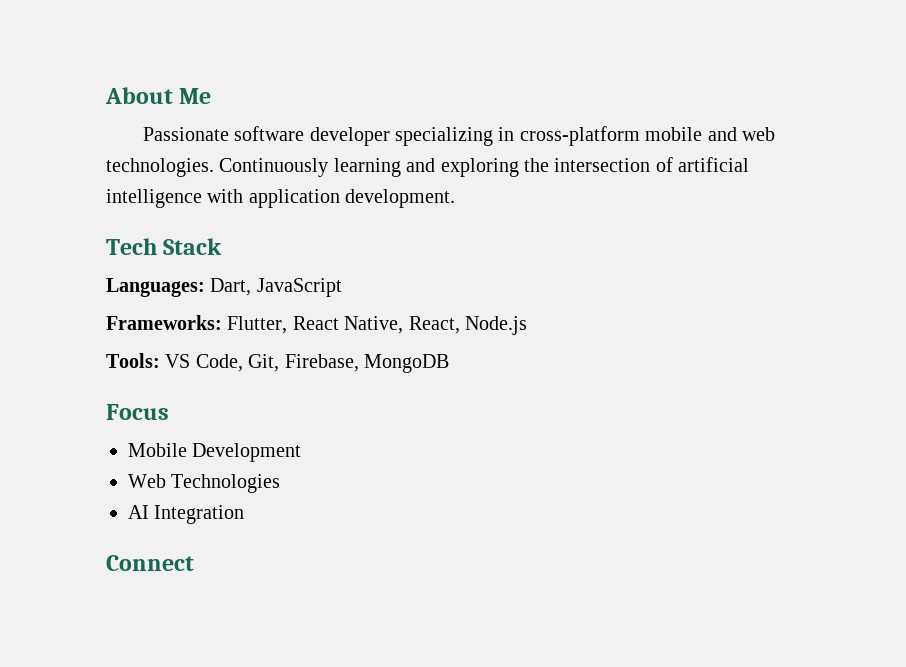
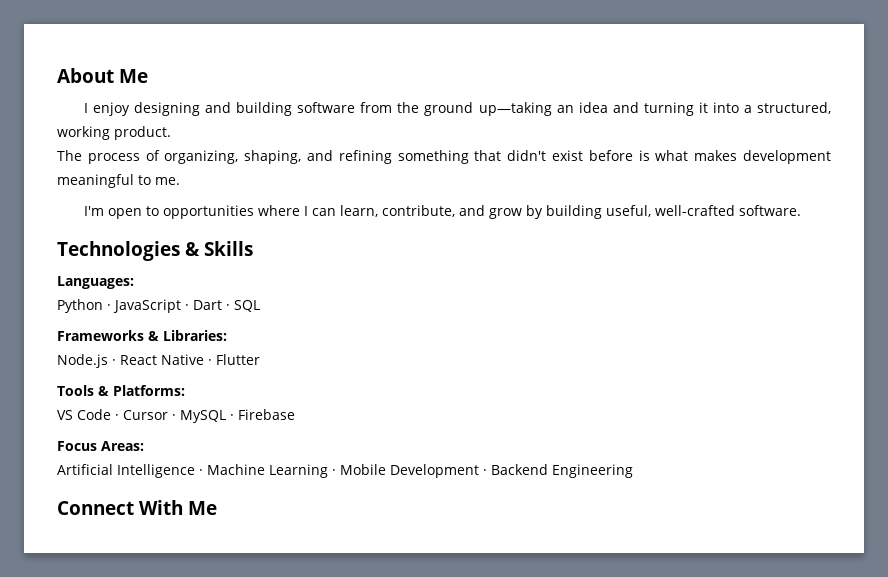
- Passionate software developer specializing in cross-platform mobile and web technologies. Continuously learning and exploring the intersection of artificial intelligence with application development.
- Tech Stack
+ I enjoy designing and building software from the ground up—taking an idea and turning it into a structured, working product.
+ The process of organizing, shaping, and refining something that didn't exist before is what makes development meaningful to me.
+ I'm open to opportunities where I can learn, contribute, and grow by building useful, well-crafted software.
+ Technologies & Skills
- Languages: Dart, JavaScript
- Frameworks: Flutter, React Native, React, Node.js
- Tools: VS Code, Git, Firebase, MongoDB
- Focus
- Mobile Development
- Web Technologies
- AI Integration
+ Languages:
+ Python · JavaScript · Dart · SQL
+ Frameworks & Libraries:
+ Node.js · React Native · Flutter
+ Tools & Platforms:
+ VS Code · Cursor · MySQL · Firebase
+ Focus Areas:
+ Artificial Intelligence · Machine Learning · Mobile Development · Backend Engineering
- Connect
+ Connect With Me

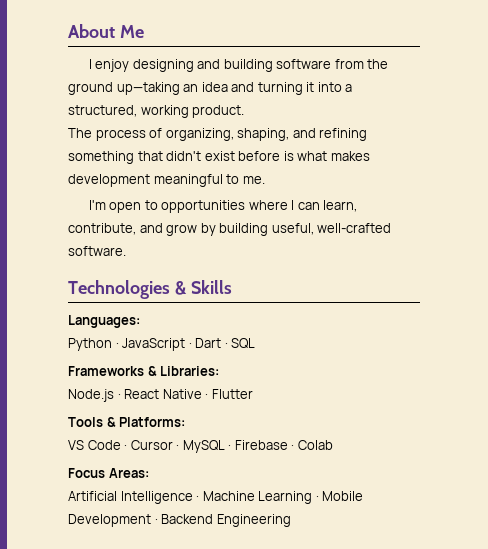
- VS Code · Cursor · MySQL · Firebase
+ VS Code · Cursor · MySQL · Firebase · Colab
- Connect With Me

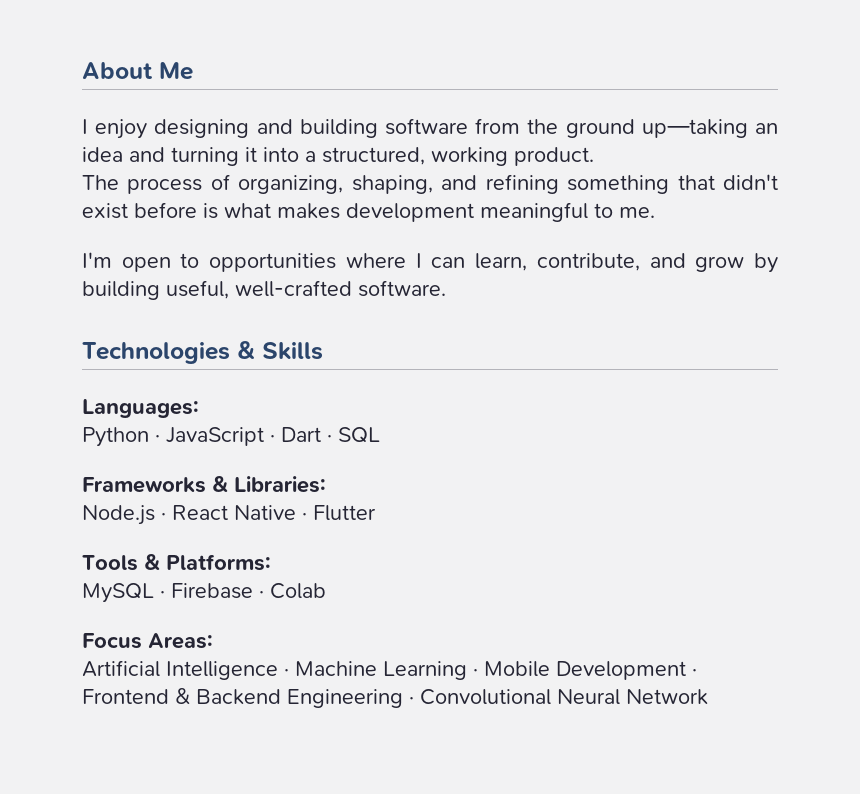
- VS Code · Cursor · MySQL · Firebase · Colab
+ MySQL · Firebase · Colab
- Artificial Intelligence · Machine Learning · Mobile Development · Backend Engineering
+ Artificial Intelligence · Machine Learning · Mobile Development · Frontend & Backend Engineering · Convolutional Neural Network

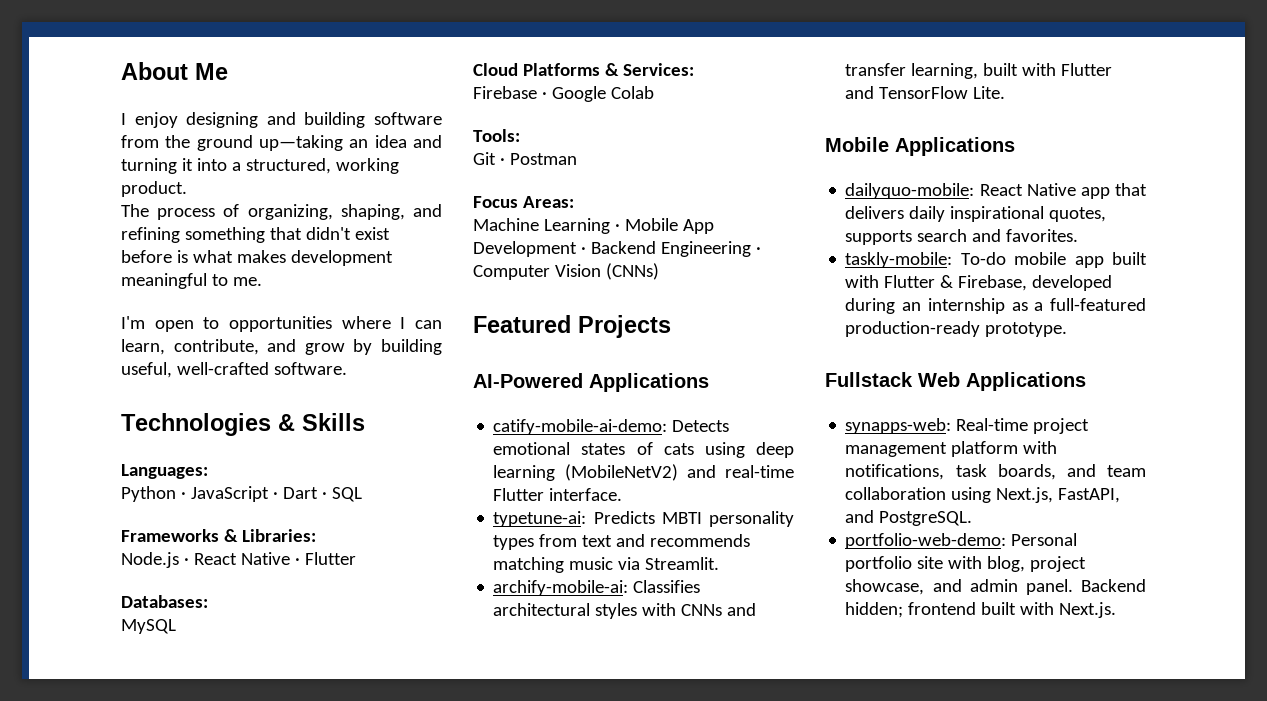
- Tools & Platforms:
- MySQL · Firebase · Colab
+ Databases:
+ MySQL
+ Cloud Platforms & Services:
+ Firebase · Google Colab
+ Tools:
+ Git · Postman
- Artificial Intelligence · Machine Learning · Mobile Development · Frontend & Backend Engineering · Convolutional Neural Network
+ Machine Learning · Mobile App Development · Backend Engineering · Computer Vision (CNNs)
+ Featured Projects
+ AI-Powered Applications
+ catify-mobile-ai-demo: Detects emotional states of cats using deep learning (MobileNetV2) and real-time Flutter interface.
+ typetune-ai: Predicts MBTI personality types from text and recommends matching music via Streamlit.
+ archify-mobile-ai: Classifies architectural styles with CNNs and transfer learning, built with Flutter and TensorFlow Lite.
+ Mobile Applications
+ dailyquo-mobile: React Native app that delivers daily inspirational quotes, supports search and favorites.
+ taskly-mobile: To-do mobile app built with Flutter & Firebase, developed during an internship as a full-featured production-ready prototype.
+ Fullstack Web Applications
+ synapps-web: Real-time project management platform with notifications, task boards, and team collaboration using Next.js, FastAPI, and PostgreSQL.
+ portfolio-web-demo: Personal portfolio site with blog, project showcase, and admin panel. Backend hidden; frontend built with Next.js.

